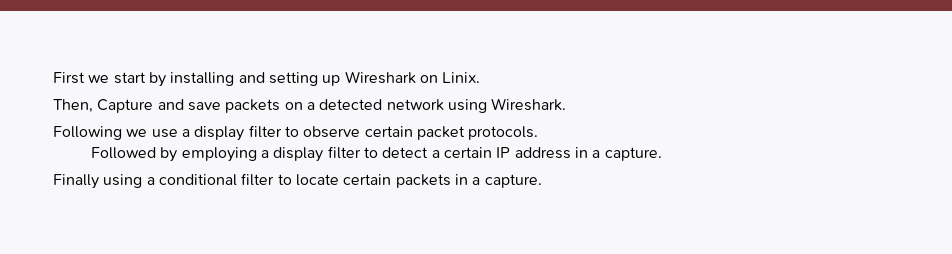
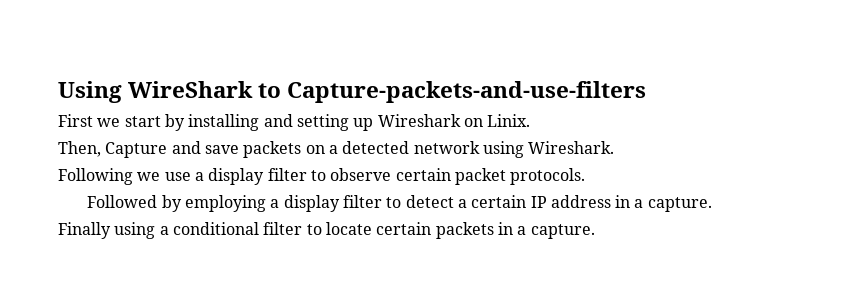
+ Using WireShark to Capture-packets-and-use-filters

